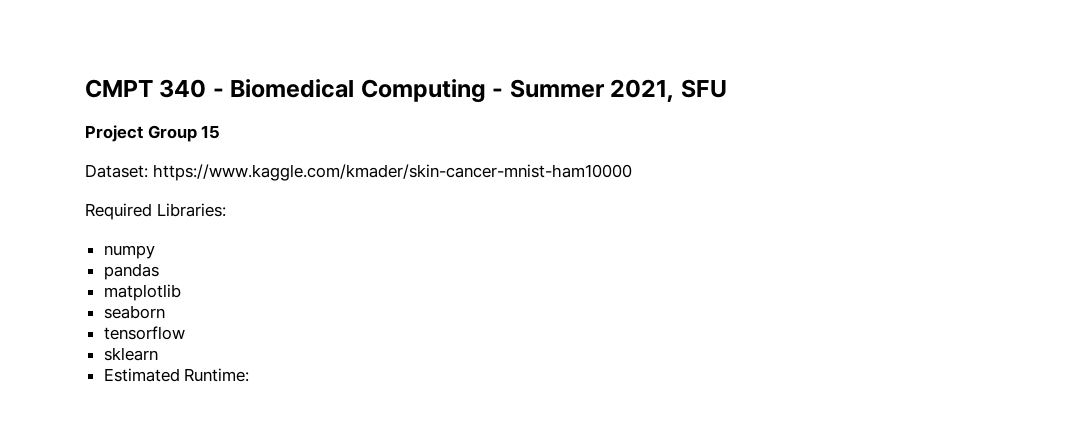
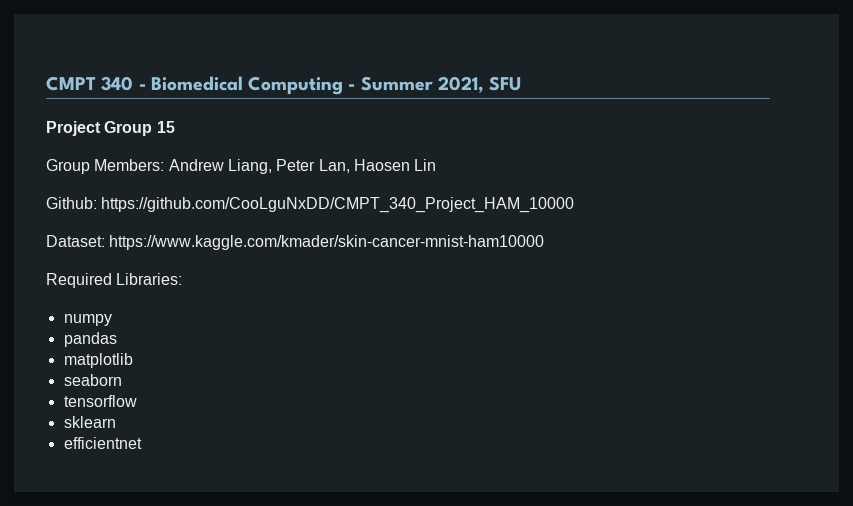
+ Group Members: Andrew Liang, Peter Lan, Haosen Lin
+ Github: https://github.com/CooLguNxDD/CMPT_340_Project_HAM_10000
- Estimated Runtime:
+ efficientnet

